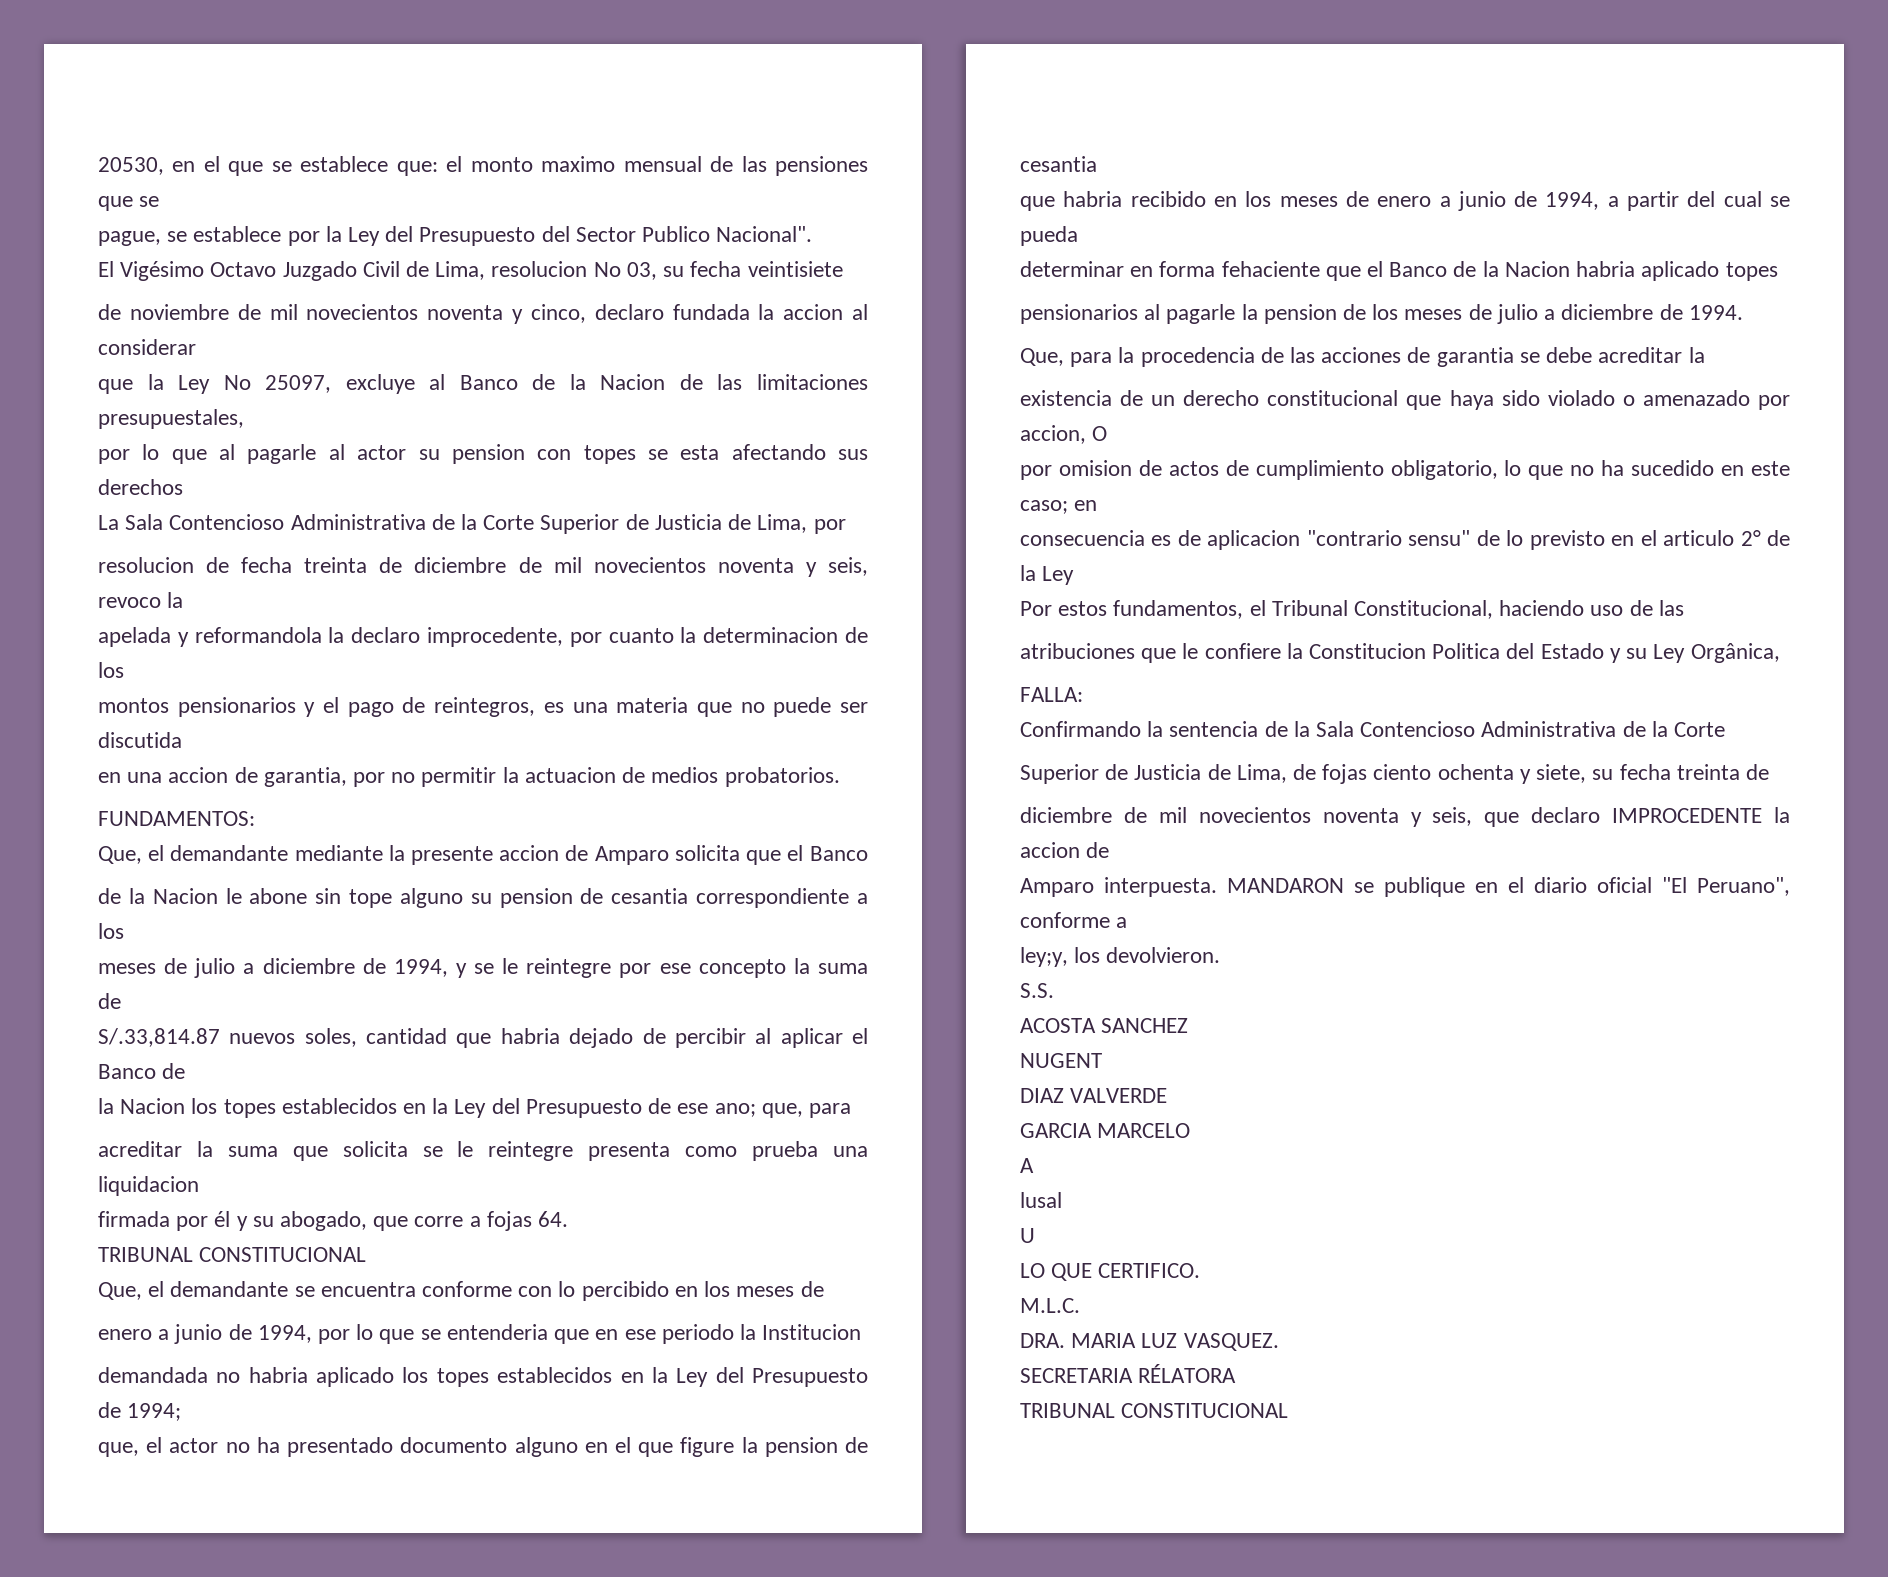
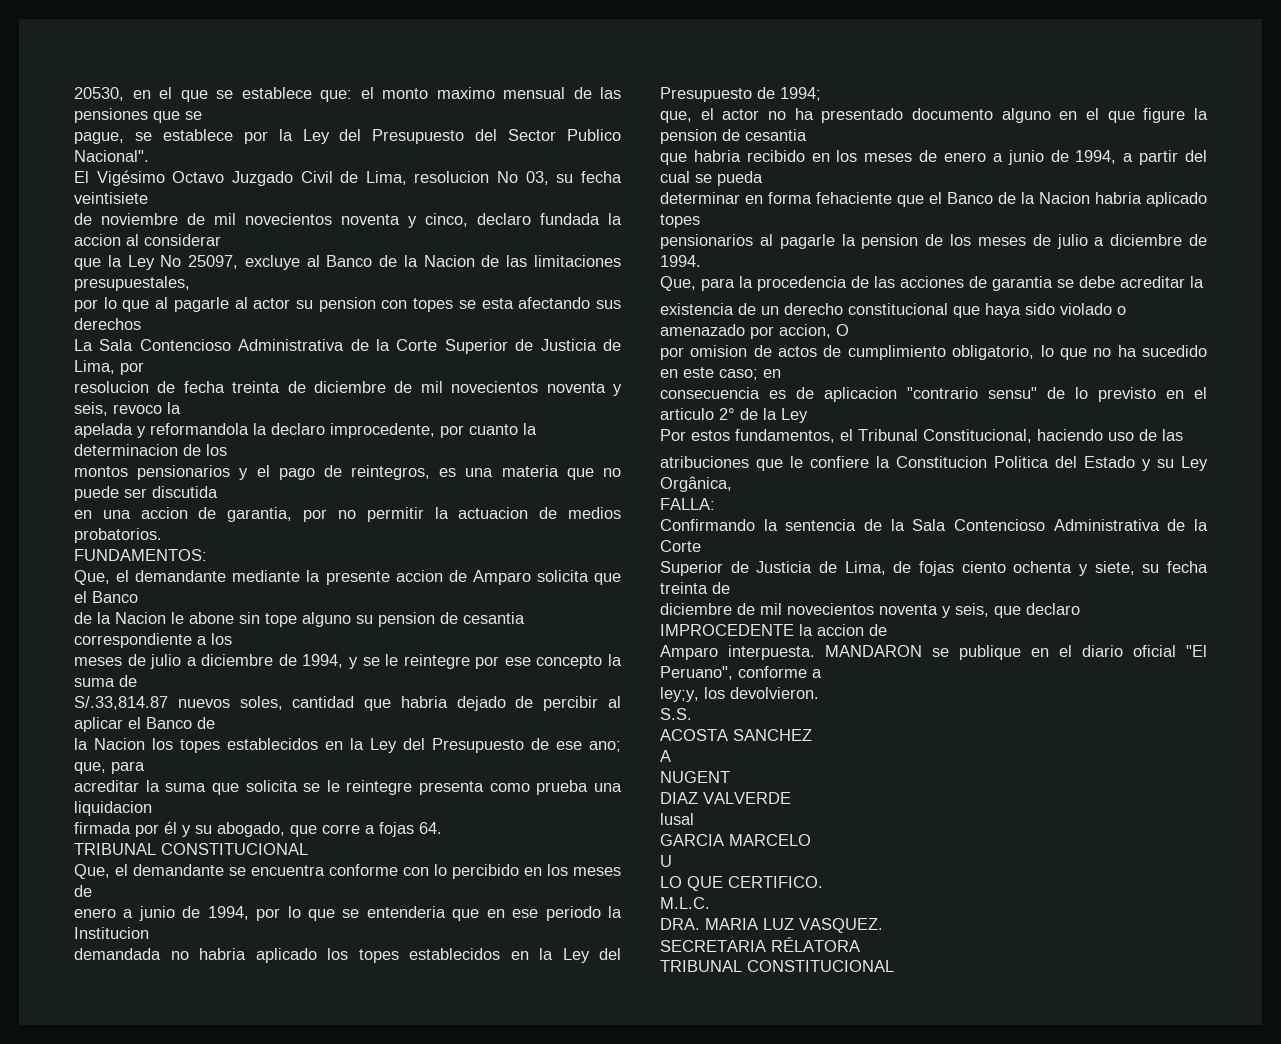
+ A
+ lusal
- A
- lusal

